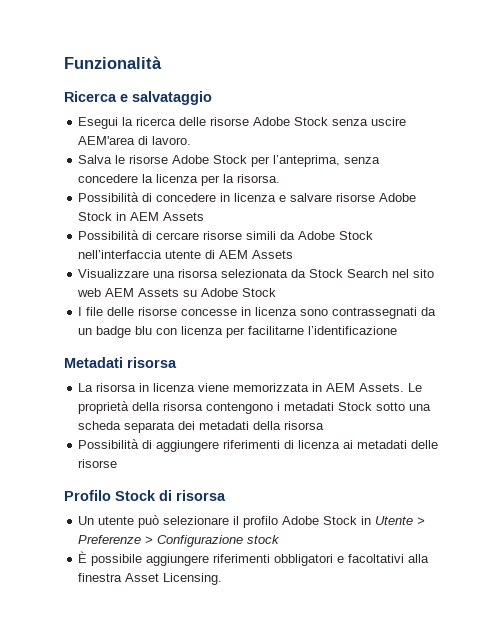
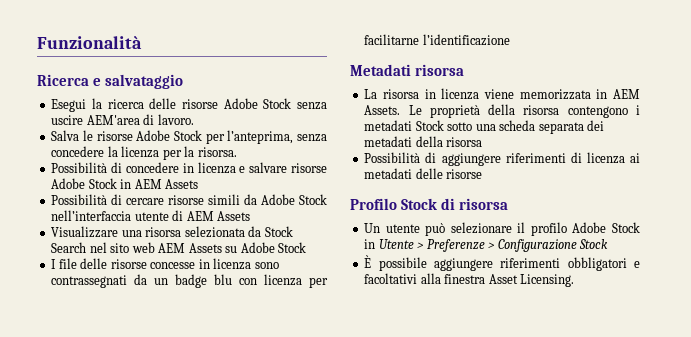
- Un utente può selezionare il profilo Adobe Stock in Utente > Preferenze > Configurazione stock
+ Un utente può selezionare il profilo Adobe Stock in Utente > Preferenze > Configurazione Stock

